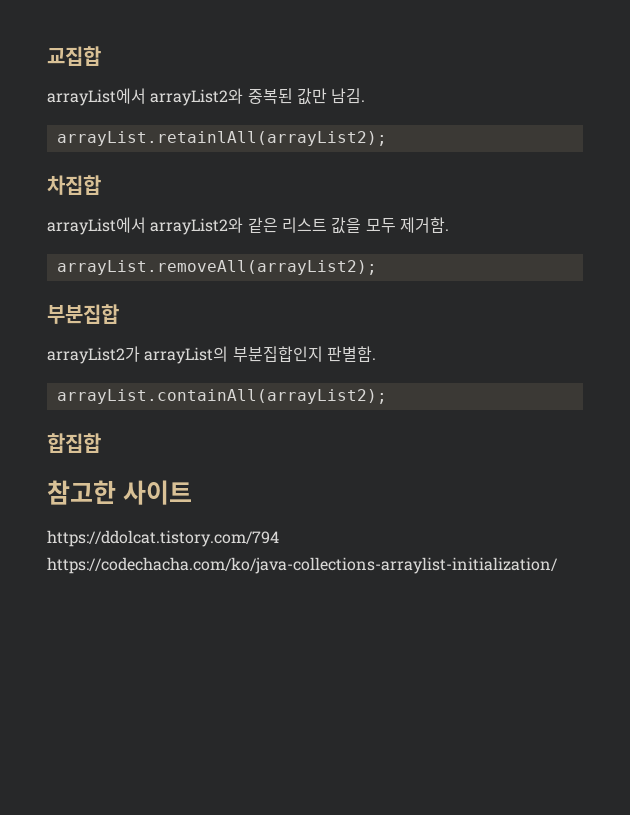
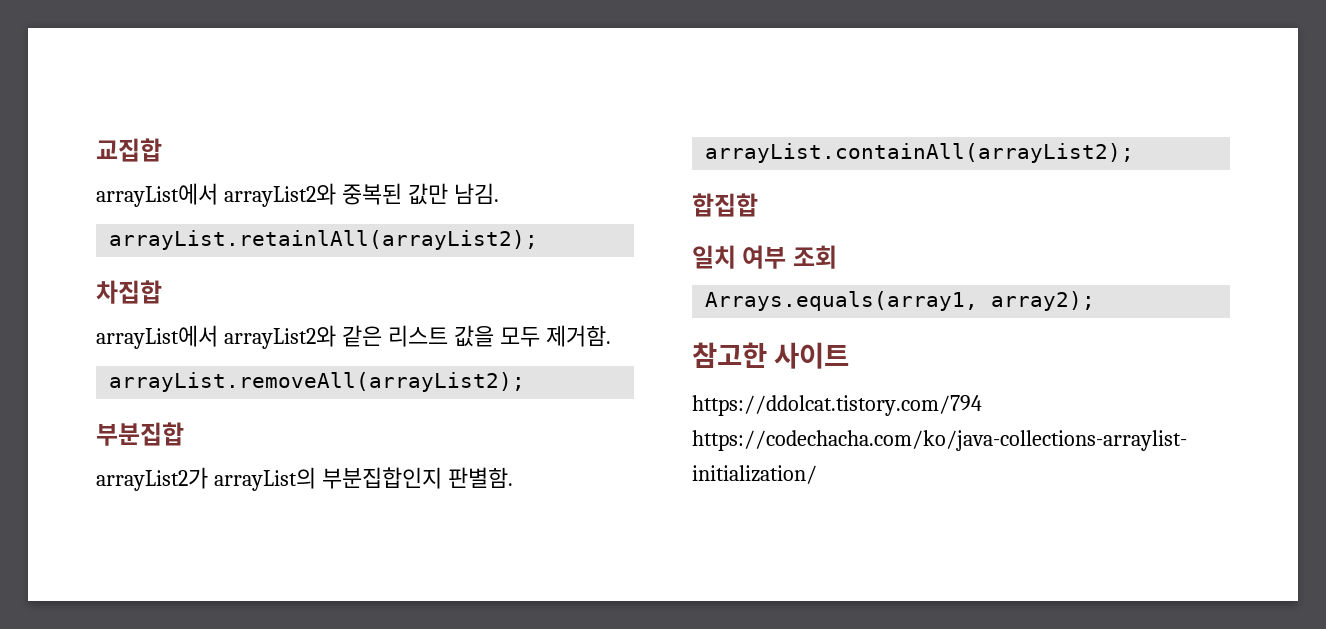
+ 일치 여부 조회
+ Arrays.equals(array1, array2);

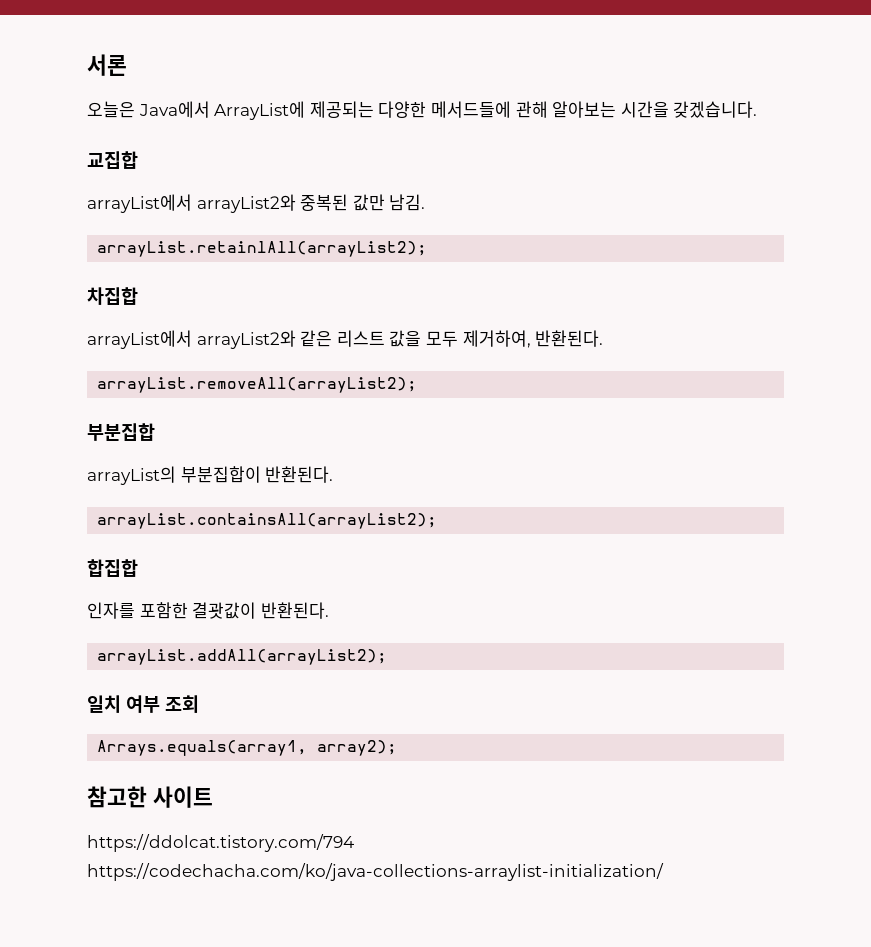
+ 서론
+ 오늘은 Java에서 ArrayList에 제공되는 다양한 메서드들에 관해 알아보는 시간을 갖겠습니다.
- arrayList에서 arrayList2와 같은 리스트 값을 모두 제거함.
+ arrayList에서 arrayList2와 같은 리스트 값을 모두 제거하여, 반환된다.
- arrayList2가 arrayList의 부분집합인지 판별함.
- arrayList.containAll(arrayList2);
+ arrayList의 부분집합이 반환된다.
+ arrayList.containsAll(arrayList2);
  합집합
+ 인자를 포함한 결괏값이 반환된다.
+ arrayList.addAll(arrayList2);

